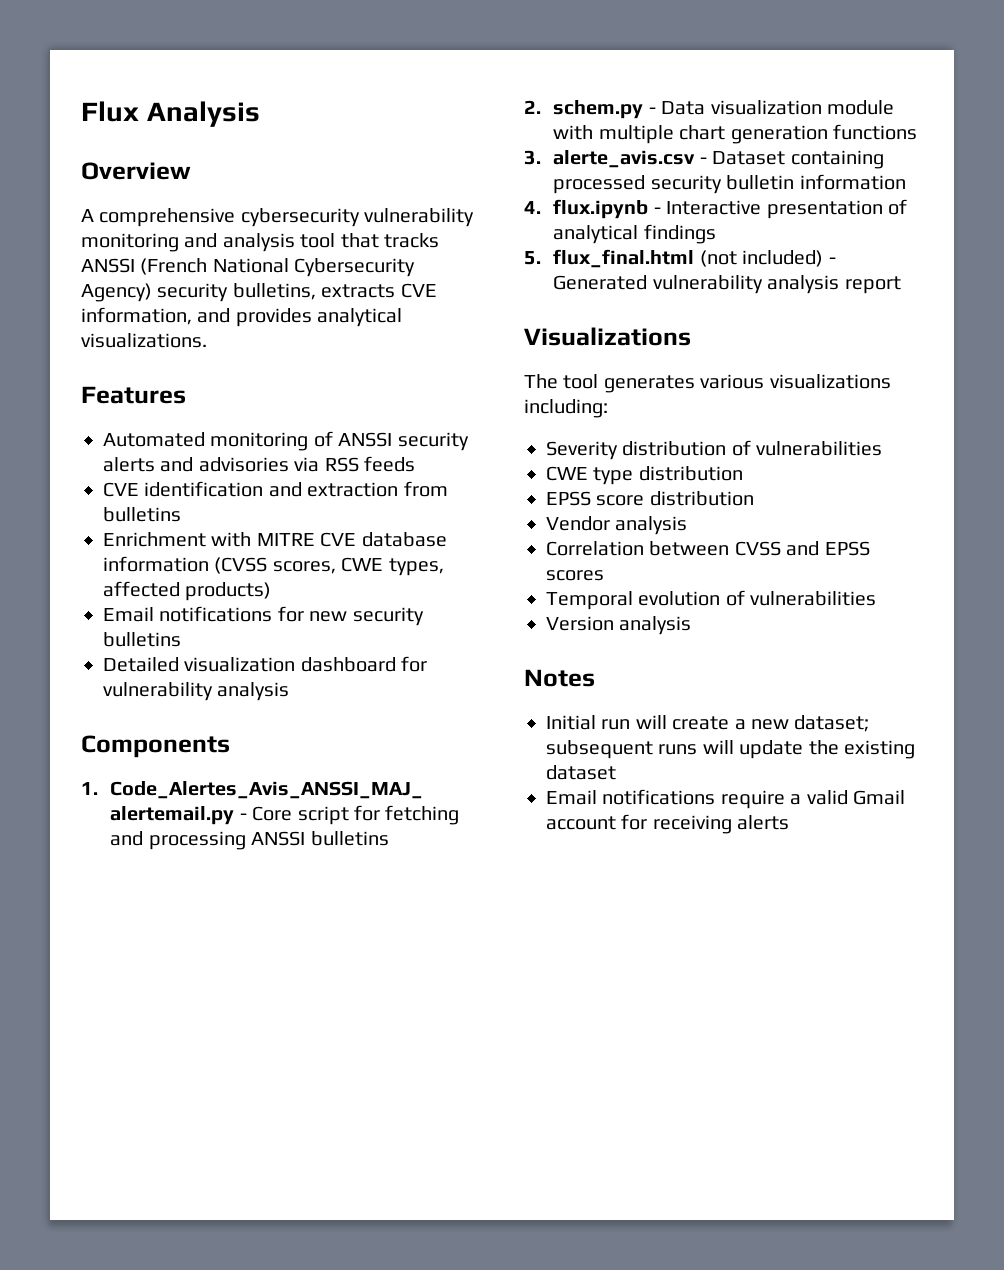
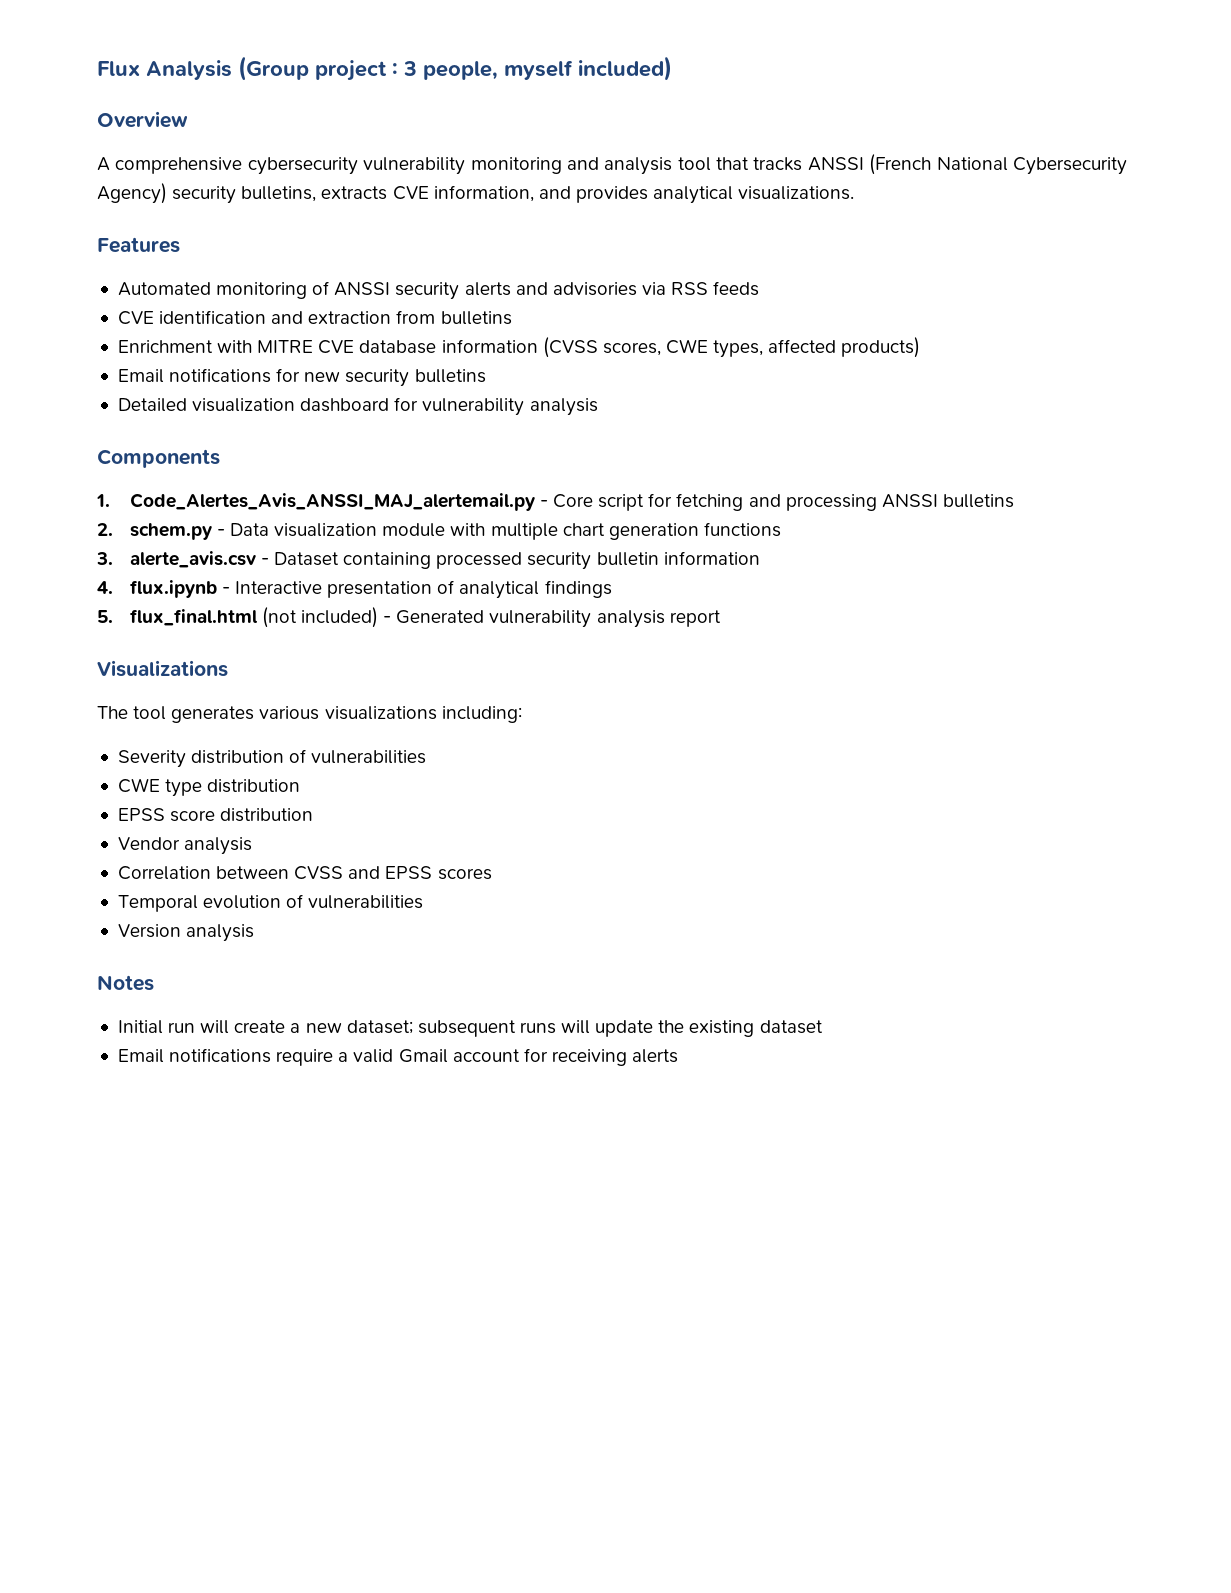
- Flux Analysis
+ Flux Analysis (Group project : 3 people, myself included)

